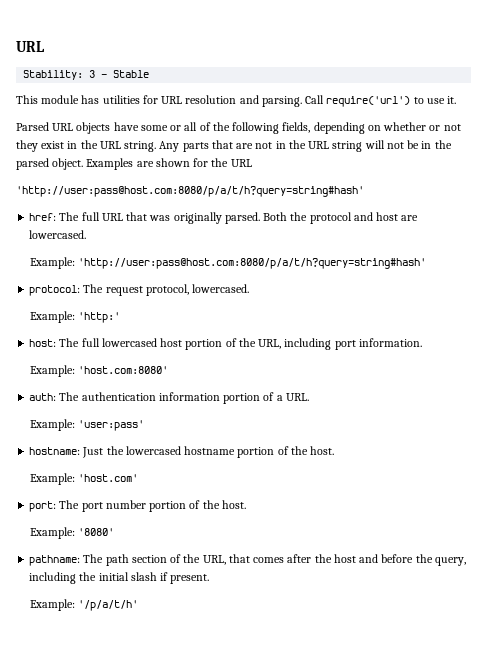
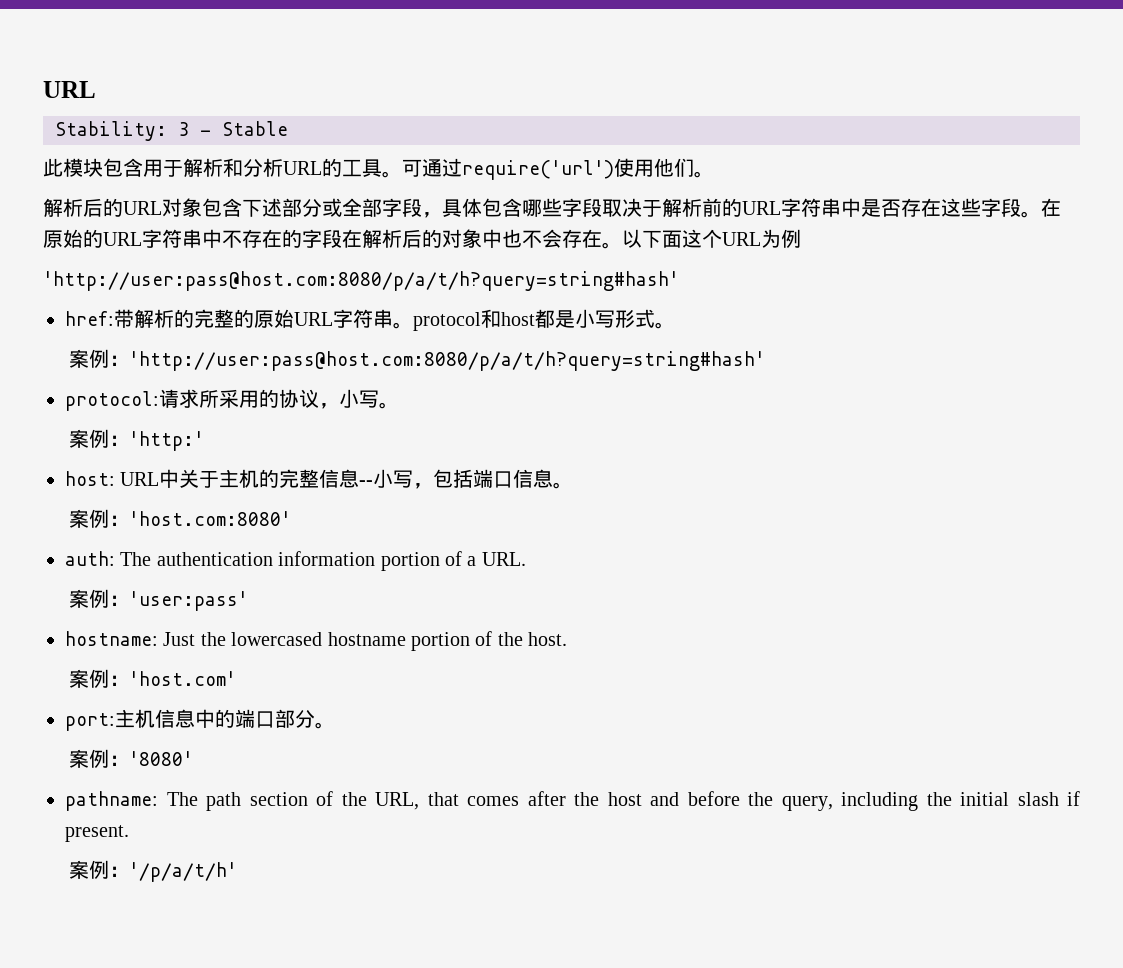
- This module has utilities for URL resolution and parsing. Call require('url') to use it.
- Parsed URL objects have some or all of the following fields, depending on whether or not they exist in the URL string. Any parts that are not in the URL string will not be in the parsed object. Examples are shown for the URL
+ 此模块包含用于解析和分析URL的工具。可通过require('url')使用他们。
+ 解析后的URL对象包含下述部分或全部字段，具体包含哪些字段取决于解析前的URL字符串中是否存在这些字段。在原始的URL字符串中不存在的字段在解析后的对象中也不会存在。以下面这个URL为例
- href: The full URL that was originally parsed. Both the protocol and host are lowercased.
- Example: 'http://user:pass@host.com:8080/p/a/t/h?query=string#hash'
- protocol: The request protocol, lowercased.
- Example: 'http:'
- host: The full lowercased host portion of the URL, including port information.
- Example: 'host.com:8080'
+ href:带解析的完整的原始URL字符串。protocol和host都是小写形式。
+ 案例：'http://user:pass@host.com:8080/p/a/t/h?query=string#hash'
+ protocol:请求所采用的协议，小写。
+ 案例：'http:'
+ host: URL中关于主机的完整信息--小写，包括端口信息。
+ 案例：'host.com:8080'
- Example: 'user:pass'
+ 案例：'user:pass'
- Example: 'host.com'
+ 案例：'host.com'
- port: The port number portion of the host.
- Example: '8080'
+ port:主机信息中的端口部分。
+ 案例：'8080'
- Example: '/p/a/t/h'
+ 案例：'/p/a/t/h'

